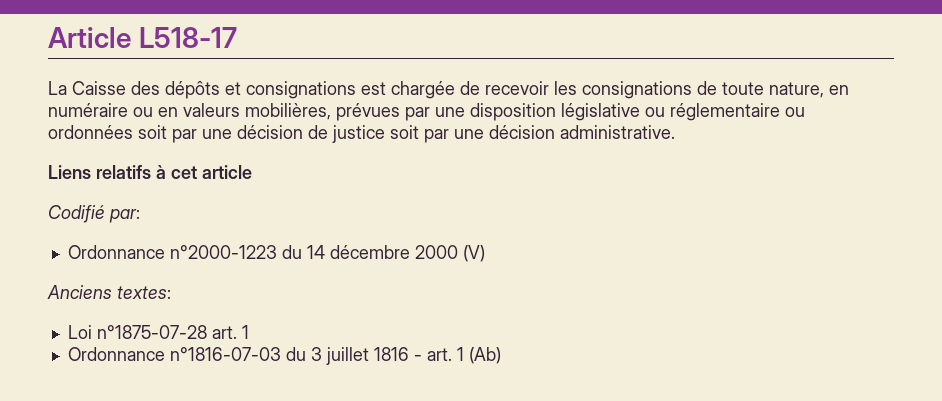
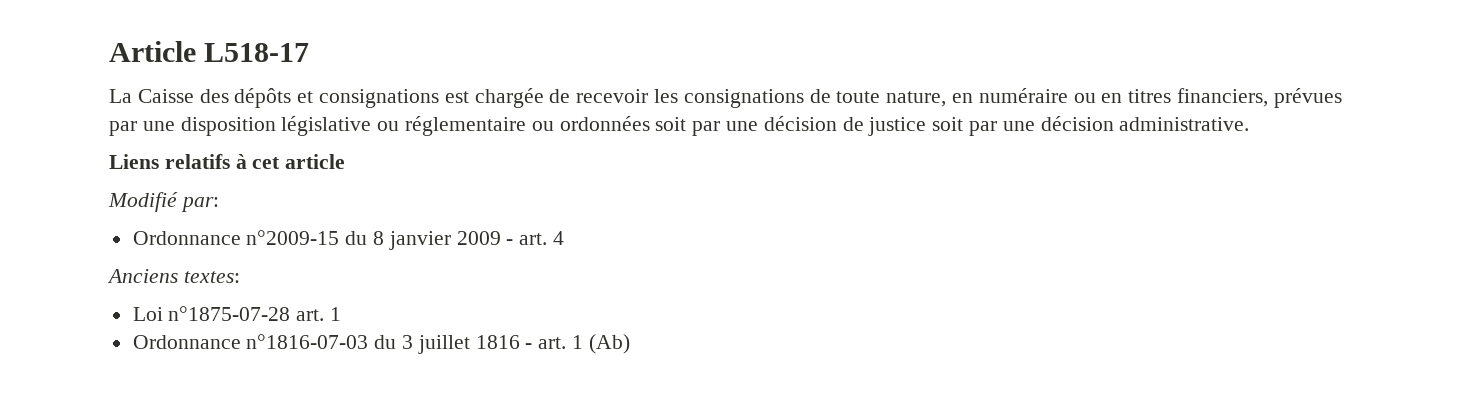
- La Caisse des dépôts et consignations est chargée de recevoir les consignations de toute nature, en numéraire ou en valeurs mobilières, prévues par une disposition législative ou réglementaire ou ordonnées soit par une décision de justice soit par une décision administrative.
+ La Caisse des dépôts et consignations est chargée de recevoir les consignations de toute nature, en numéraire ou en titres financiers, prévues par une disposition législative ou réglementaire ou ordonnées soit par une décision de justice soit par une décision administrative.
- Codifié par:
+ Modifié par:
- Ordonnance n°2000-1223 du 14 décembre 2000 (V)
+ Ordonnance n°2009-15 du 8 janvier 2009 - art. 4

